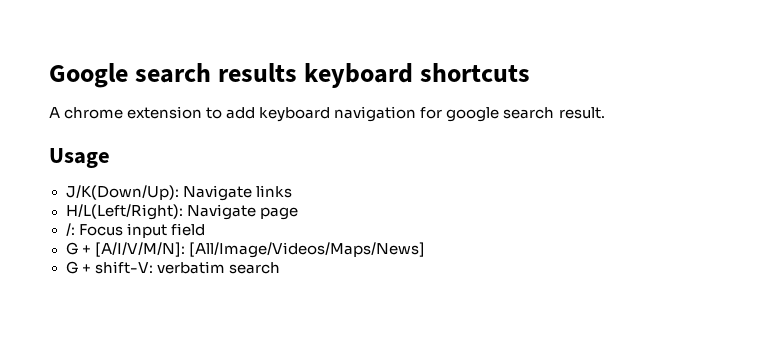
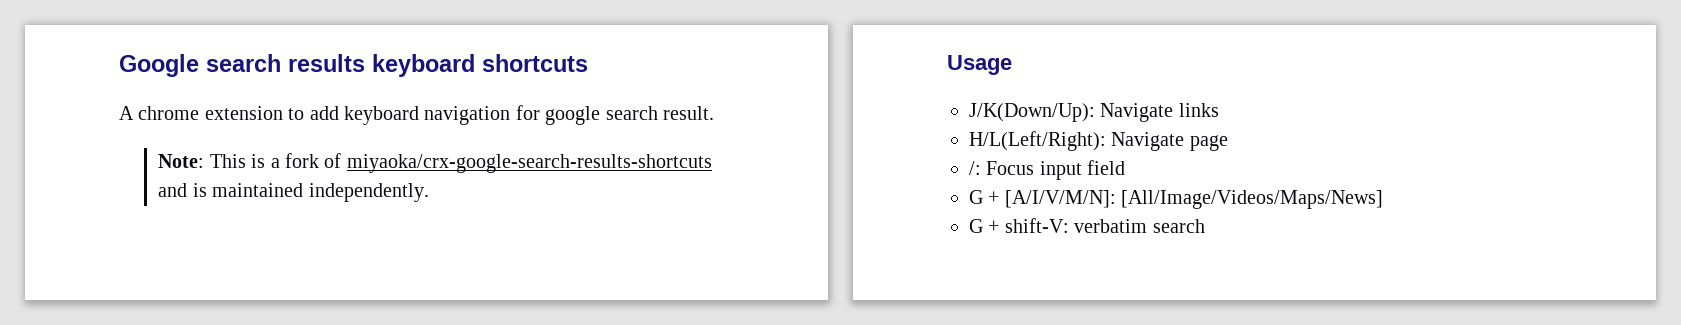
+ Note: This is a fork of miyaoka/crx-google-search-results-shortcuts and is maintained independently.

